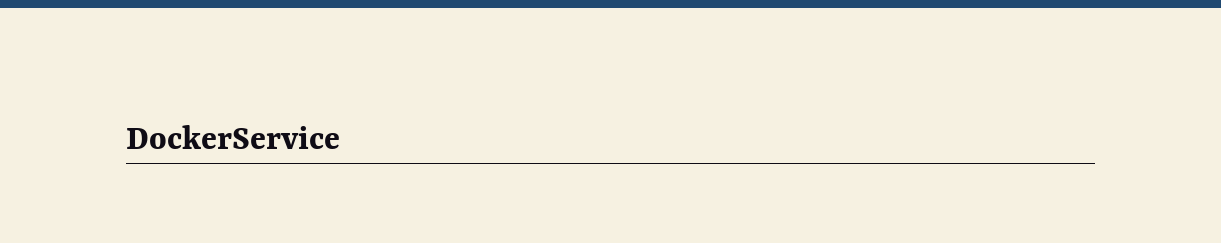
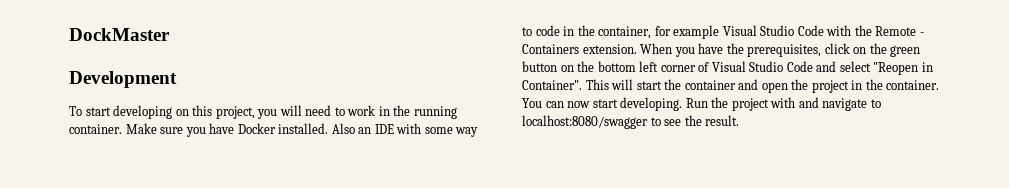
- DockerService
+ DockMaster
+ Development
+ To start developing on this project, you will need to work in the running container. Make sure you have Docker installed. Also an IDE with some way to code in the container, for example Visual Studio Code with the Remote - Containers extension. When you have the prerequisites, click on the green button on the bottom left corner of Visual Studio Code and select "Reopen in Container". This will start the container and open the project in the container. You can now start developing. Run the project with and navigate to localhost:8080/swagger to see the result.

